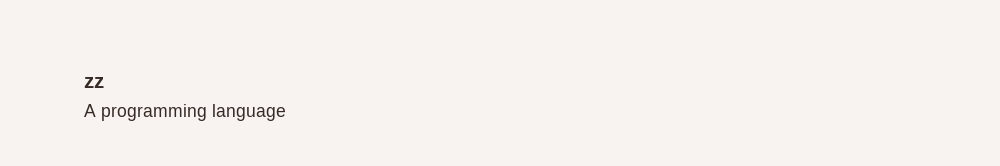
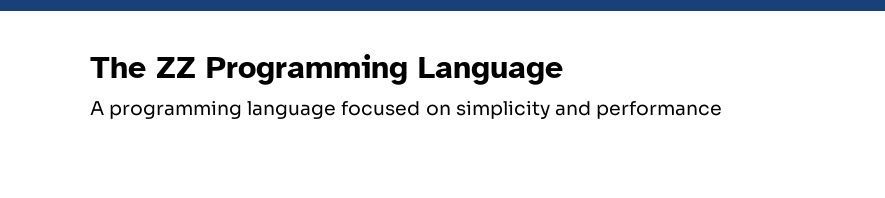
- zz
+ The ZZ Programming Language
- A programming language
+ A programming language focused on simplicity and performance

